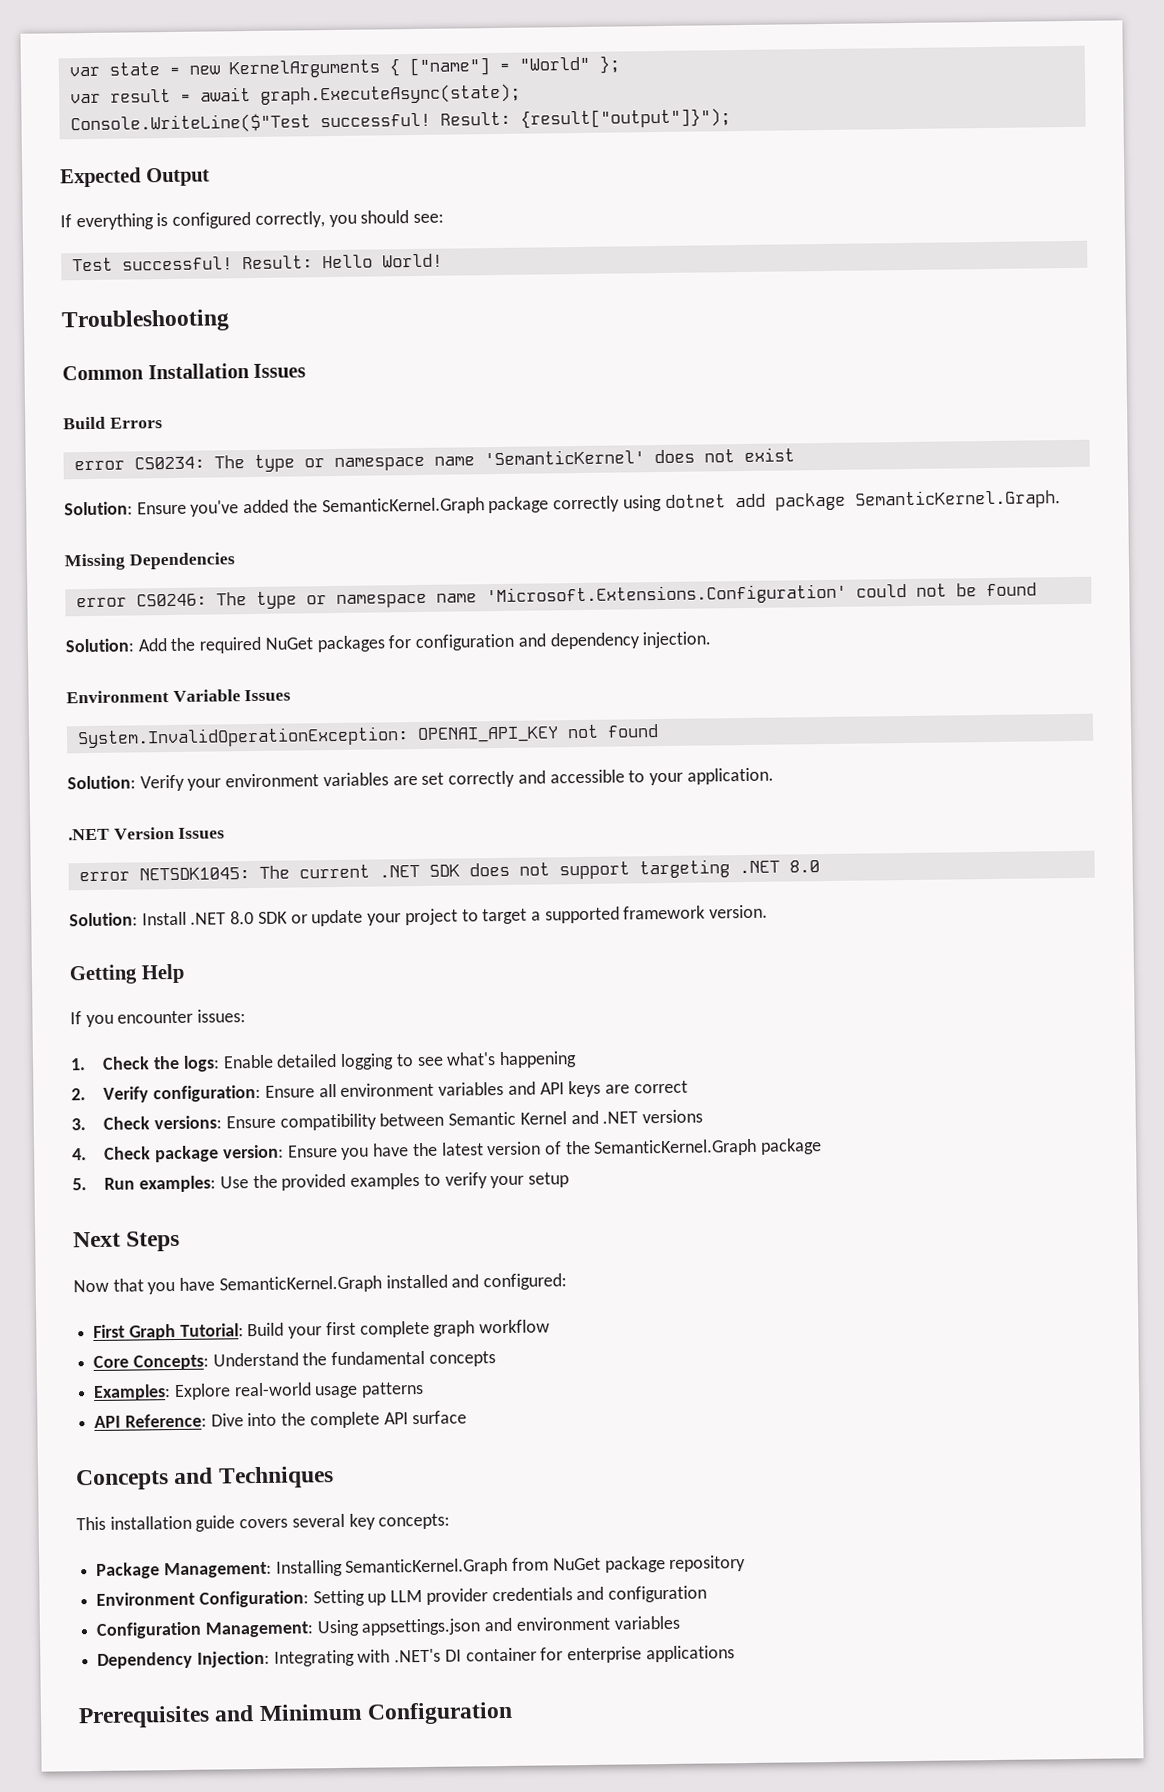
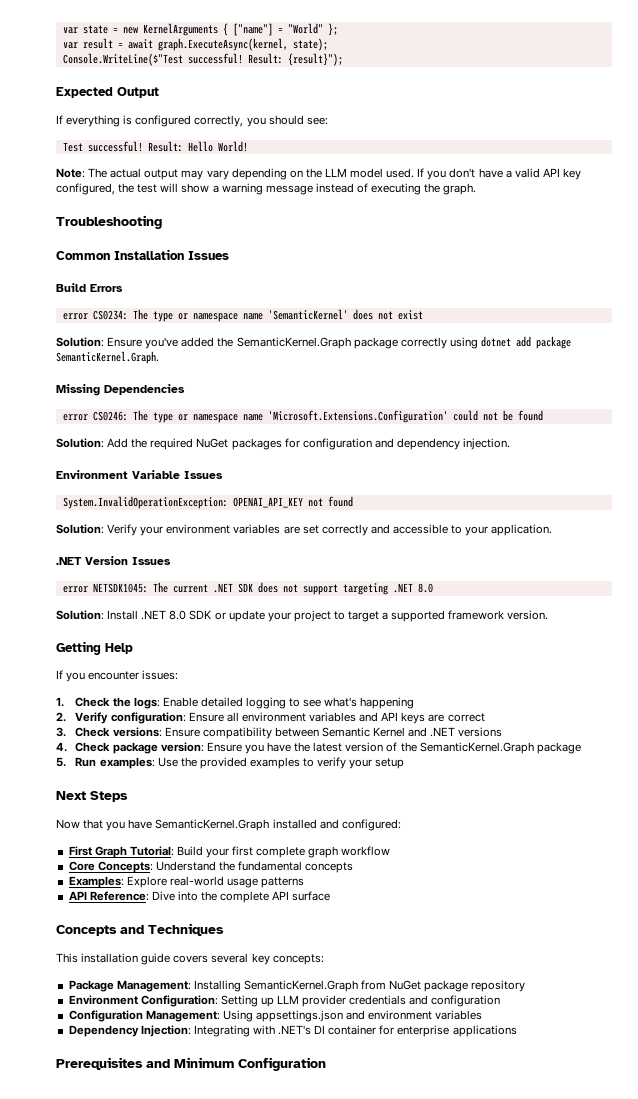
- var result = await graph.ExecuteAsync(state);
+ var result = await graph.ExecuteAsync(kernel, state);
- Result: {result["output"]}");
+ Result: {result}");
+ Note: The actual output may vary depending on the LLM model used. If you don't have a valid API key configured, the test will show a warning message instead of executing the graph.

